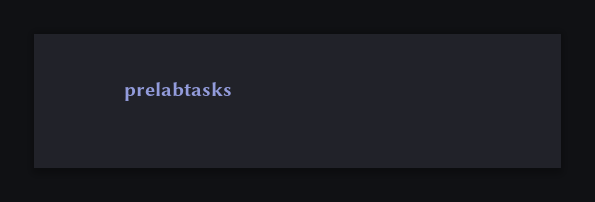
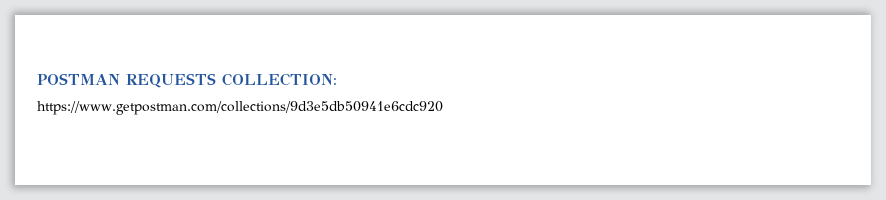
- prelabtasks
+ POSTMAN REQUESTS COLLECTION:
+ https://www.getpostman.com/collections/9d3e5db50941e6cdc920

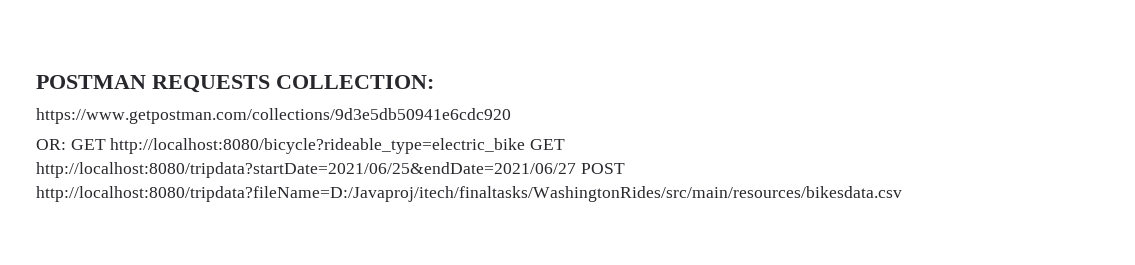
+ OR: GET http://localhost:8080/bicycle?rideable_type=electric_bike GET http://localhost:8080/tripdata?startDate=2021/06/25&endDate=2021/06/27 POST http://localhost:8080/tripdata?fileName=D:/Javaproj/itech/finaltasks/WashingtonRides/src/main/resources/bikesdata.csv

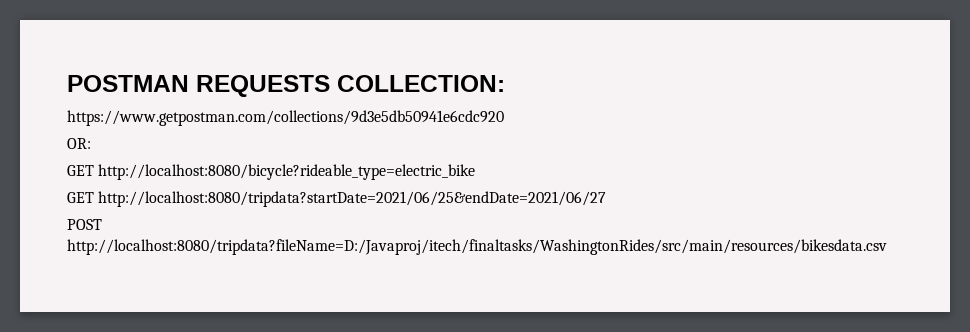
- OR: GET http://localhost:8080/bicycle?rideable_type=electric_bike GET http://localhost:8080/tripdata?startDate=2021/06/25&endDate=2021/06/27 POST http://localhost:8080/tripdata?fileName=D:/Javaproj/itech/finaltasks/WashingtonRides/src/main/resources/bikesdata.csv
+ OR:
+ GET http://localhost:8080/bicycle?rideable_type=electric_bike
+ GET http://localhost:8080/tripdata?startDate=2021/06/25&endDate=2021/06/27
+ POST http://localhost:8080/tripdata?fileName=D:/Javaproj/itech/finaltasks/WashingtonRides/src/main/resources/bikesdata.csv

